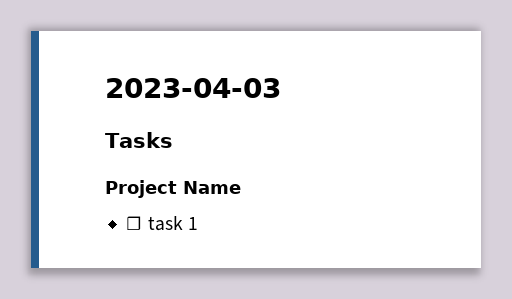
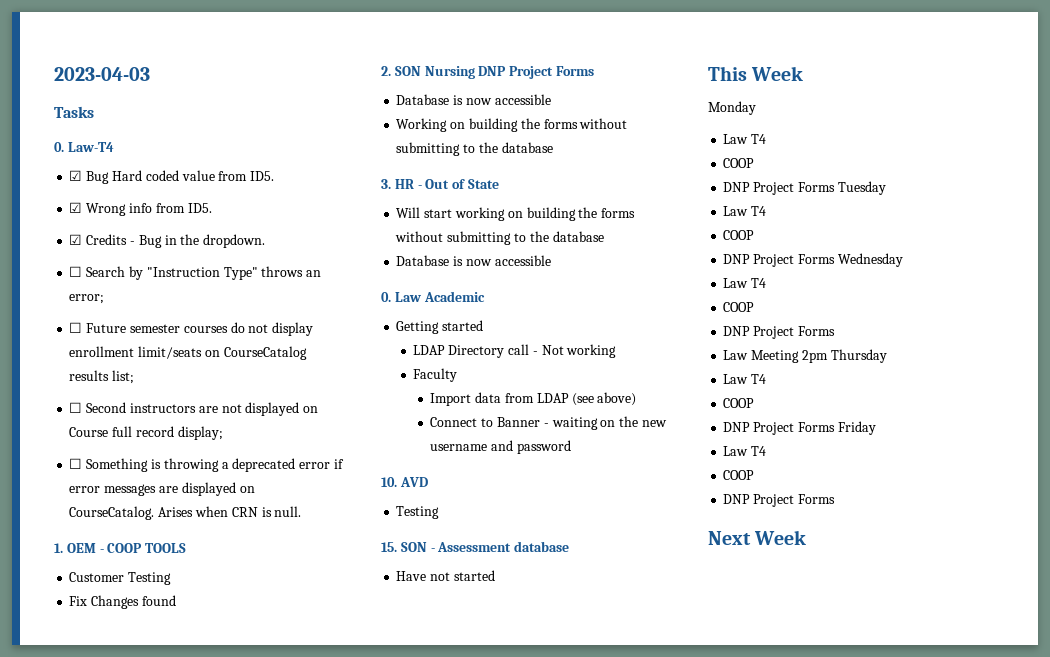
- Project Name
- ☐ task 1
+ 0. Law-T4
+ ☑ Bug Hard coded value from ID5.
+ ☑ Wrong info from ID5.
+ ☑ Credits - Bug in the dropdown.
+ ☐ Search by "Instruction Type" throws an error;
+ ☐ Future semester courses do not display enrollment limit/seats on CourseCatalog results list;
+ ☐ Second instructors are not displayed on Course full record display;
+ ☐ Something is throwing a deprecated error if error messages are displayed on CourseCatalog. Arises when CRN is null.
+ 1. OEM - COOP TOOLS
+ Customer Testing
+ Fix Changes found
+ 2. SON Nursing DNP Project Forms
+ Database is now accessible
+ Working on building the forms without submitting to the database
+ 3. HR - Out of State
+ Will start working on building the forms without submitting to the database
+ Database is now accessible
+ 0. Law Academic
+ Getting started
+ LDAP Directory call - Not working
+ Faculty
+ Import data from LDAP (see above)
+ Connect to Banner - waiting on the new username and password
+ 10. AVD
+ Testing
+ 15. SON - Assessment database
+ Have not started
+ This Week
+ Monday
+ Law T4
+ COOP
+ DNP Project Forms Tuesday
+ Law T4
+ COOP
+ DNP Project Forms Wednesday
+ Law T4
+ COOP
+ DNP Project Forms
+ Law Meeting 2pm Thursday
+ Law T4
+ COOP
+ DNP Project Forms Friday
+ Law T4
+ COOP
+ DNP Project Forms
+ Next Week

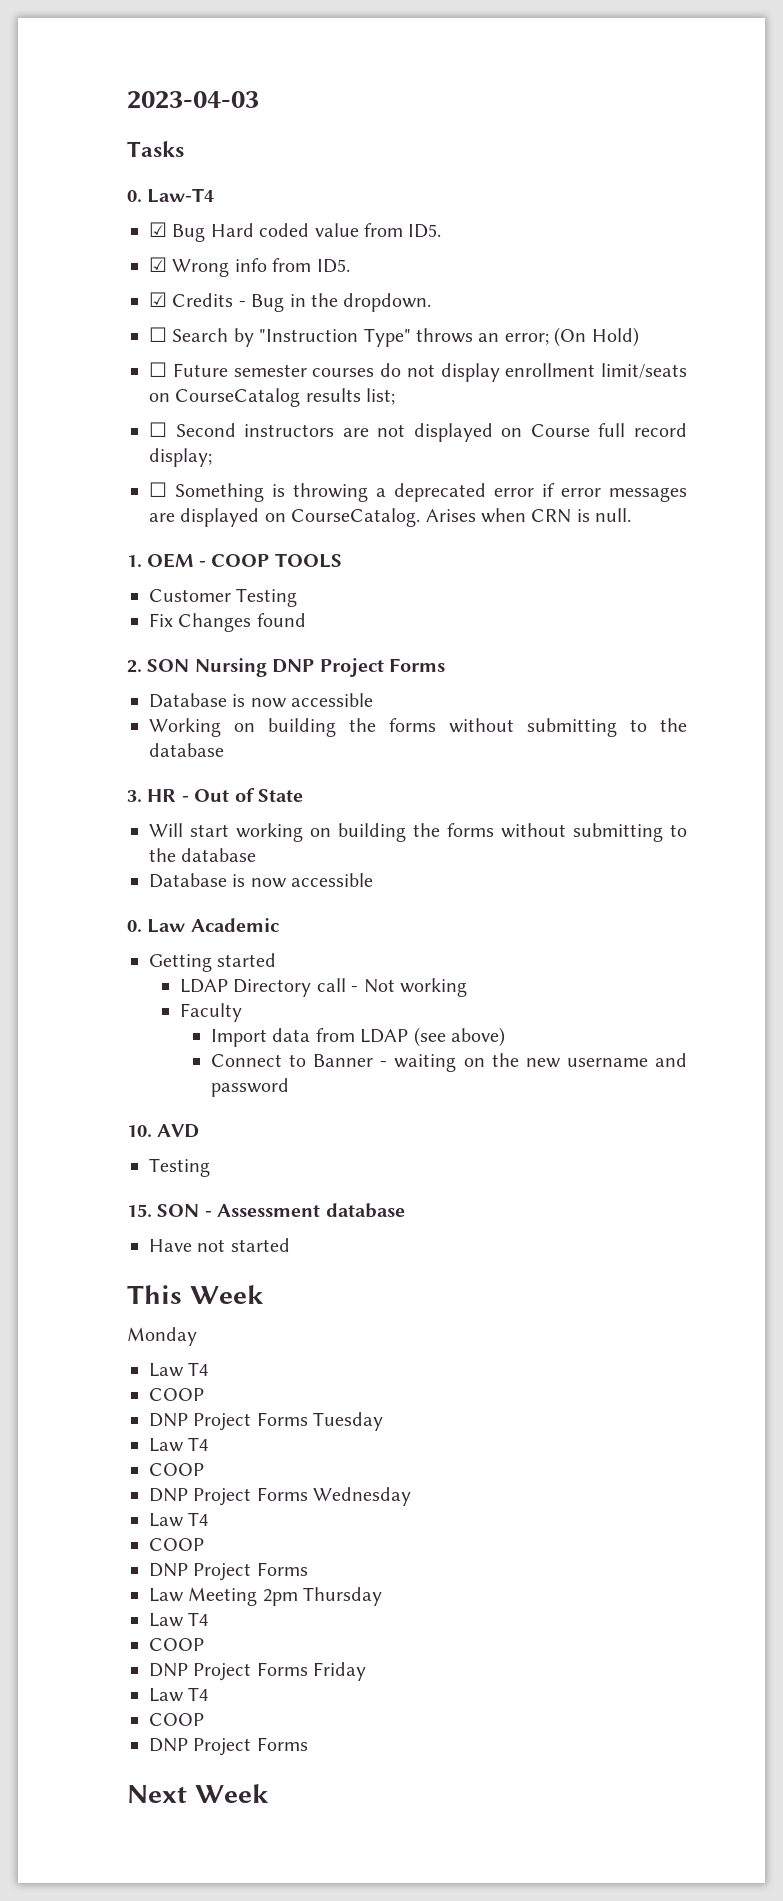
- ☐ Search by "Instruction Type" throws an error;
+ ☐ Search by "Instruction Type" throws an error; (On Hold)

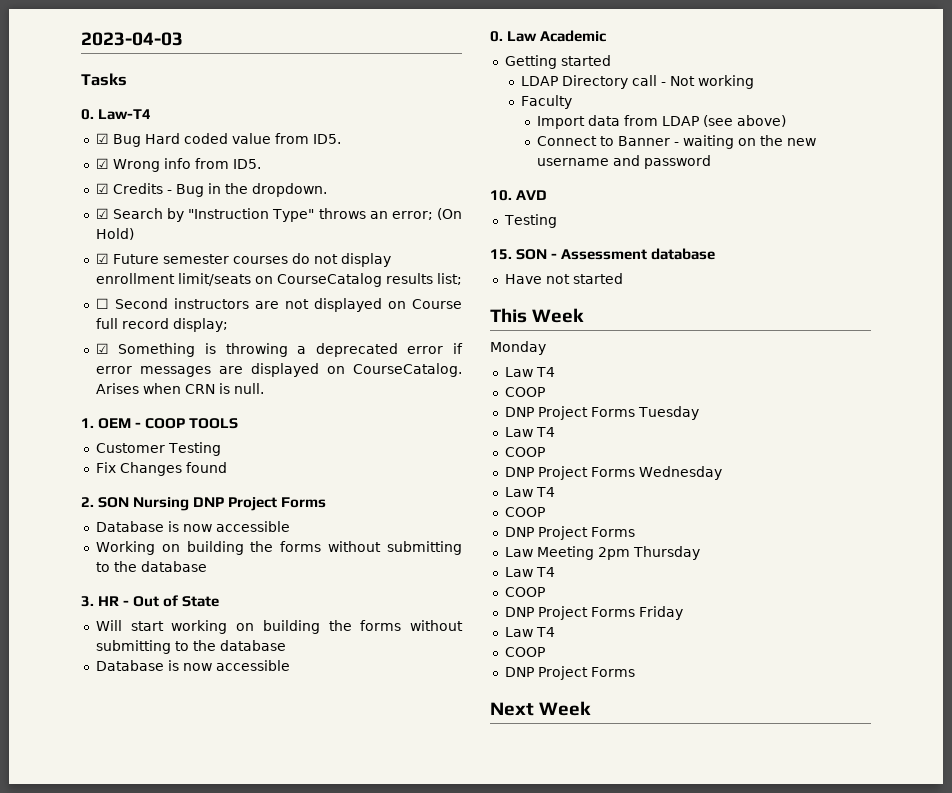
- ☐ Search by "Instruction Type" throws an error; (On Hold)
+ ☑ Search by "Instruction Type" throws an error; (On Hold)
- ☐ Future semester courses do not display enrollment limit/seats on CourseCatalog results list;
+ ☑ Future semester courses do not display enrollment limit/seats on CourseCatalog results list;
- ☐ Something is throwing a deprecated error if error messages are displayed on CourseCatalog.
+ ☑ Something is throwing a deprecated error if error messages are displayed on CourseCatalog.

